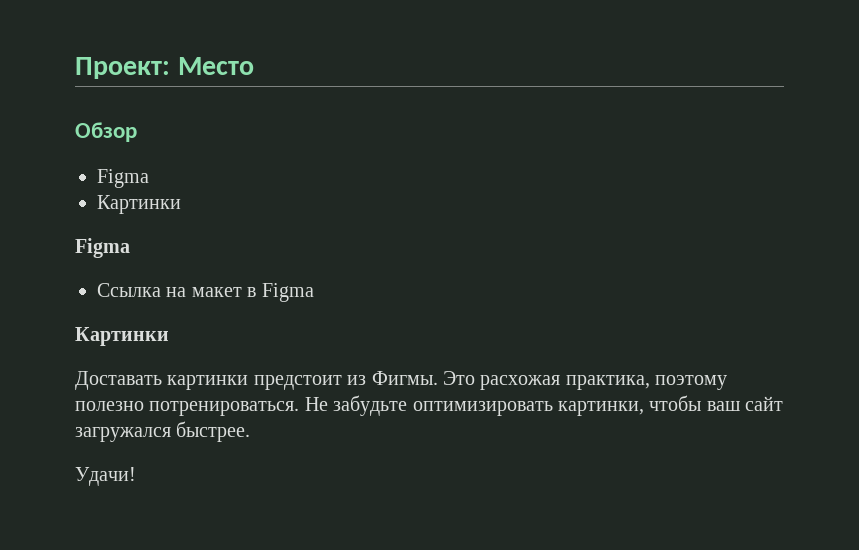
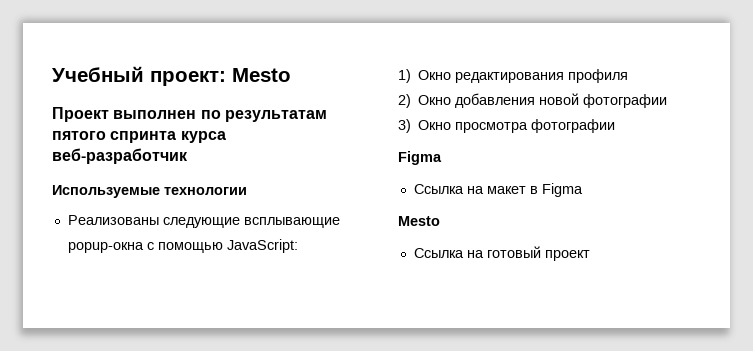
- Проект: Место
- Обзор
- Figma
- Картинки
+ Учебный проект: Mesto
+ Проект выполнен по результатам пятого спринта курса веб-разработчик
+ Используемые технологии
+ Реализованы следующие всплывающие popup-окна с помощью JavaScript:
+ 1) Окно редактирования профиля
+ 2) Окно добавления новой фотографии
+ 3) Окно просмотра фотографии
  Ссылка на макет в Figma
- Картинки
- Доставать картинки предстоит из Фигмы. Это расхожая практика, поэтому полезно потренироваться. Не забудьте оптимизировать картинки, чтобы ваш сайт загружался быстрее.
- Удачи!
+ Mesto
+ Ссылка на готовый проект

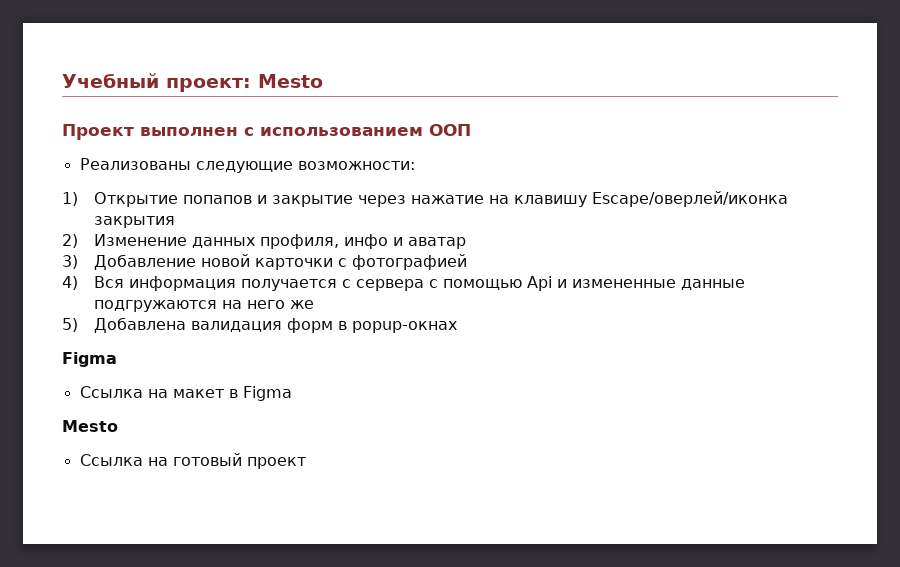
- Проект выполнен по результатам пятого спринта курса веб-разработчик
- Используемые технологии
- Реализованы следующие всплывающие popup-окна с помощью JavaScript:
- 1) Окно редактирования профиля
- 2) Окно добавления новой фотографии
- 3) Окно просмотра фотографии
+ Проект выполнен с использованием ООП
+ Реализованы следующие возможности:
+ 1) Открытие попапов и закрытие через нажатие на клавишу Escape/оверлей/иконка закрытия
+ 2) Изменение данных профиля, инфо и аватар
+ 3) Добавление новой карточки с фотографией
+ 4) Вся информация получается с сервера с помощью Api и измененные данные подгружаются на него же
+ 5) Добавлена валидация форм в popup-окнах

